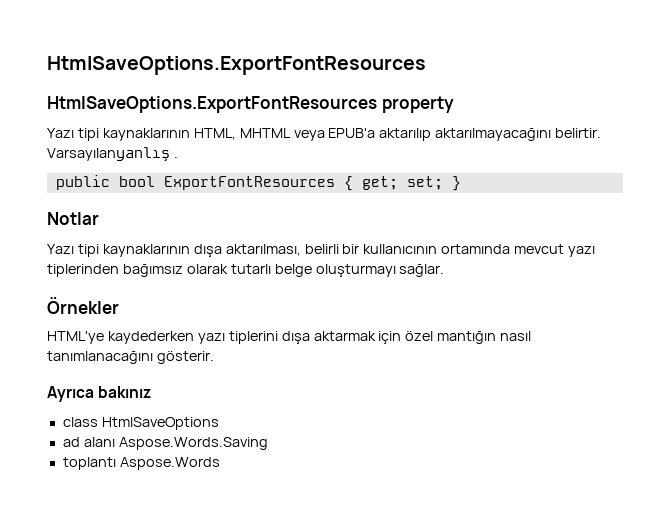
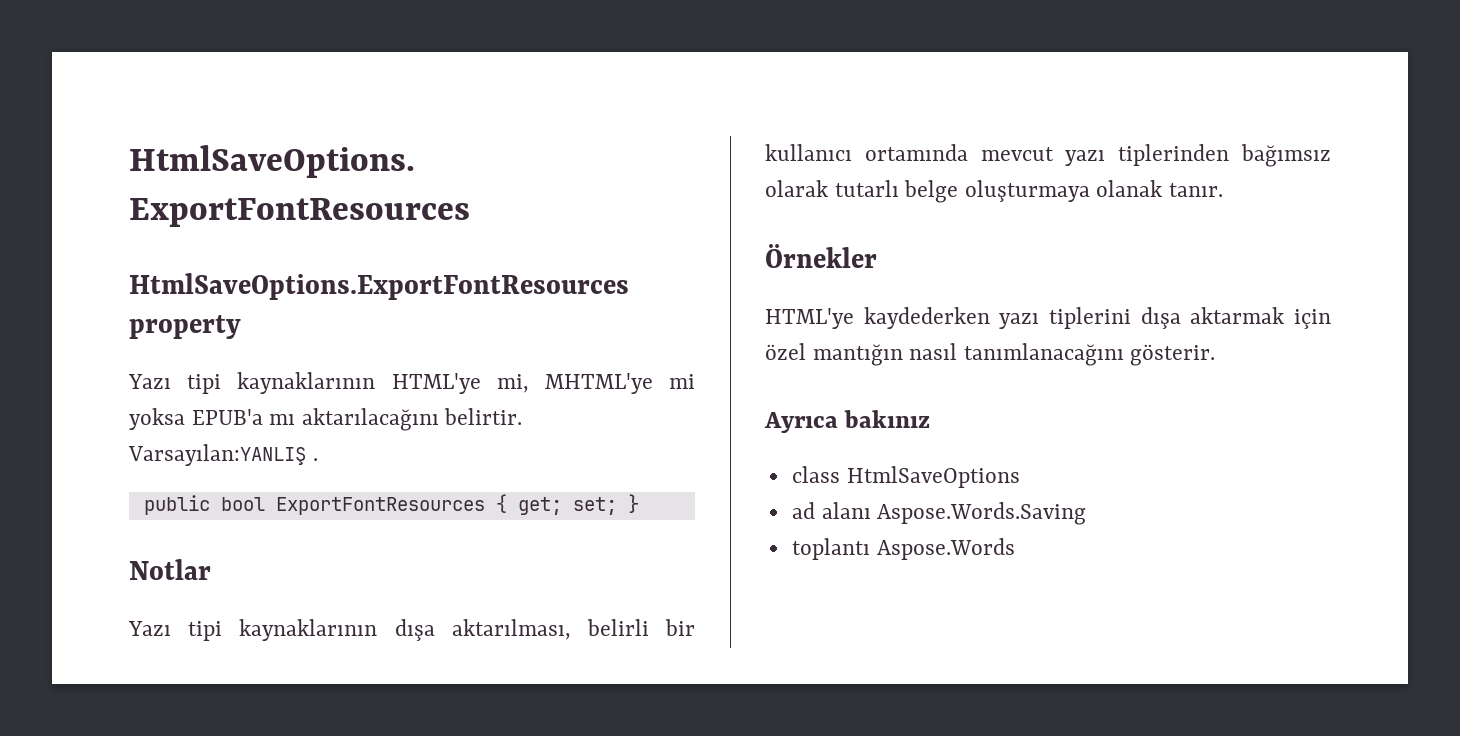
- Yazı tipi kaynaklarının HTML, MHTML veya EPUB'a aktarılıp aktarılmayacağını belirtir. Varsayılanyanlış .
+ Yazı tipi kaynaklarının HTML'ye mi, MHTML'ye mi yoksa EPUB'a mı aktarılacağını belirtir. Varsayılan:YANLIŞ .
- Yazı tipi kaynaklarının dışa aktarılması, belirli bir kullanıcının ortamında mevcut yazı tiplerinden bağımsız olarak tutarlı belge oluşturmayı sağlar.
+ Yazı tipi kaynaklarının dışa aktarılması, belirli bir kullanıcı ortamında mevcut yazı tiplerinden bağımsız olarak tutarlı belge oluşturmaya olanak tanır.

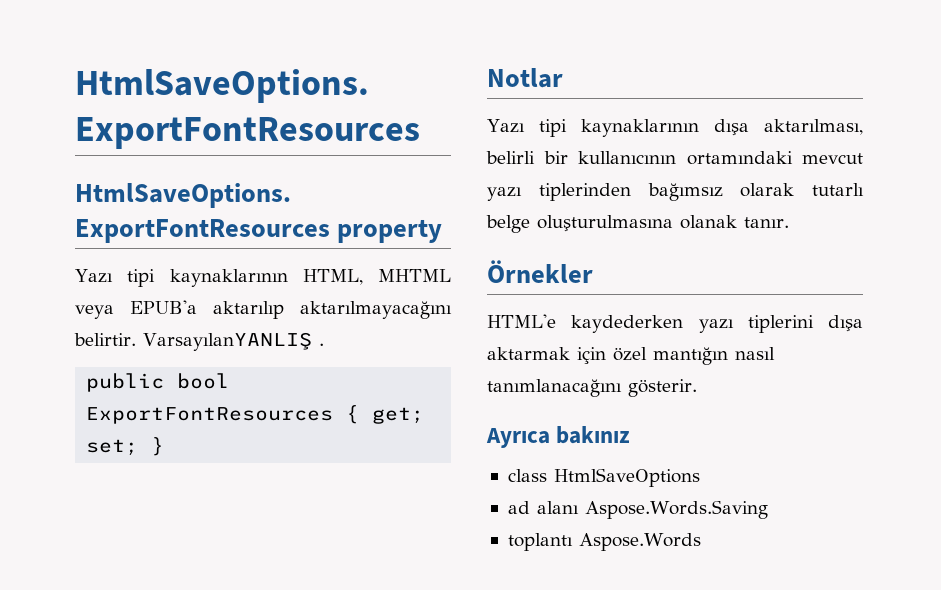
- Yazı tipi kaynaklarının HTML'ye mi, MHTML'ye mi yoksa EPUB'a mı aktarılacağını belirtir. Varsayılan:YANLIŞ .
+ Yazı tipi kaynaklarının HTML, MHTML veya EPUB'a aktarılıp aktarılmayacağını belirtir. VarsayılanYANLIŞ .
- Yazı tipi kaynaklarının dışa aktarılması, belirli bir kullanıcı ortamında mevcut yazı tiplerinden bağımsız olarak tutarlı belge oluşturmaya olanak tanır.
+ Yazı tipi kaynaklarının dışa aktarılması, belirli bir kullanıcının ortamındaki mevcut yazı tiplerinden bağımsız olarak tutarlı belge oluşturulmasına olanak tanır.
- HTML'ye kaydederken yazı tiplerini dışa aktarmak için özel mantığın nasıl tanımlanacağını gösterir.
+ HTML'e kaydederken yazı tiplerini dışa aktarmak için özel mantığın nasıl tanımlanacağını gösterir.

